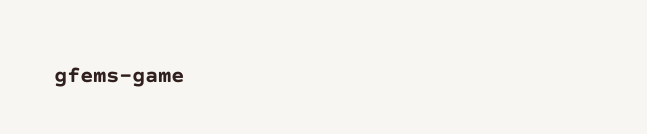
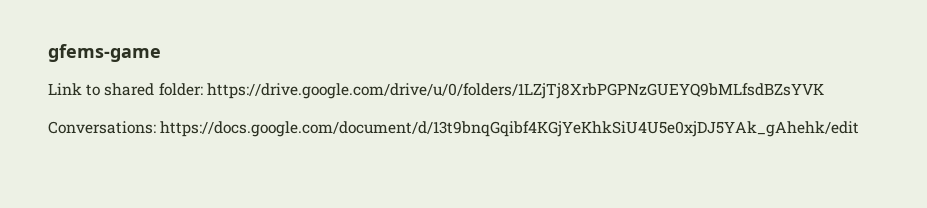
+ Link to shared folder: https://drive.google.com/drive/u/0/folders/1LZjTj8XrbPGPNzGUEYQ9bMLfsdBZsYVK
+ Conversations: https://docs.google.com/document/d/13t9bnqGqibf4KGjYeKhkSiU4U5e0xjDJ5YAk_gAhehk/edit

